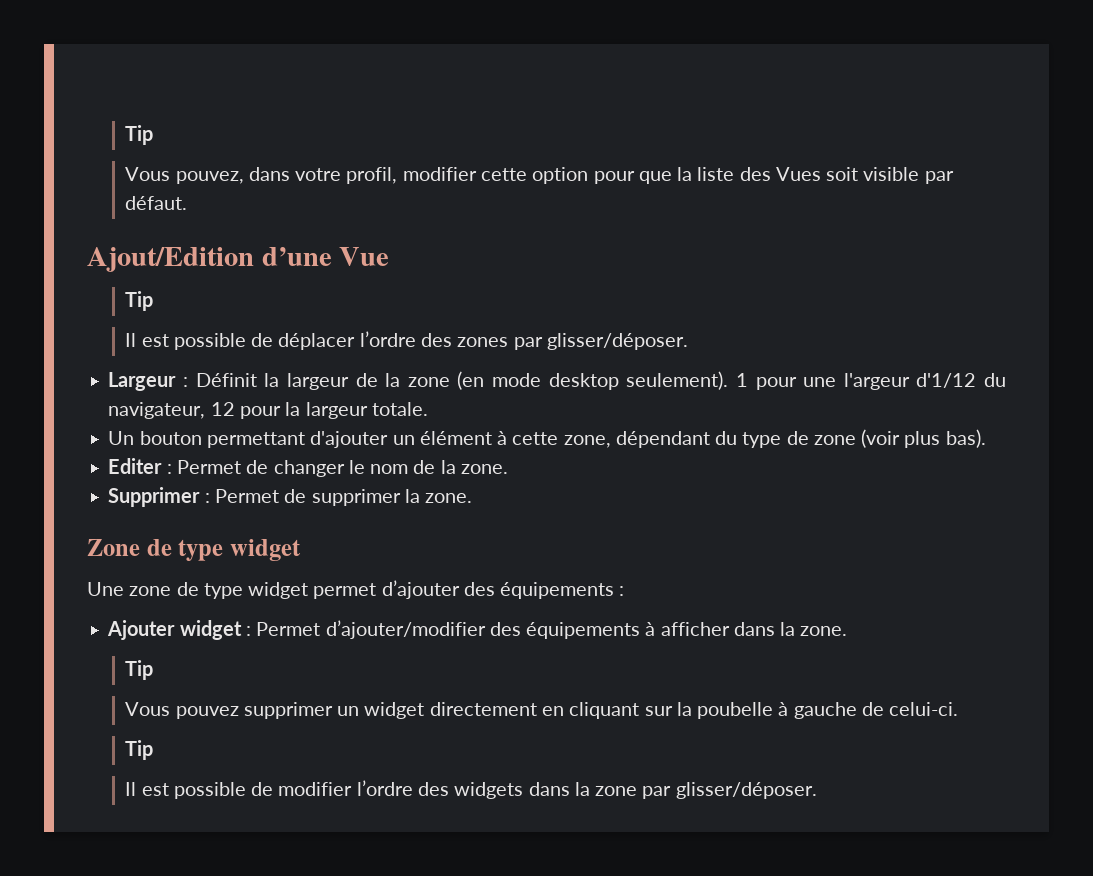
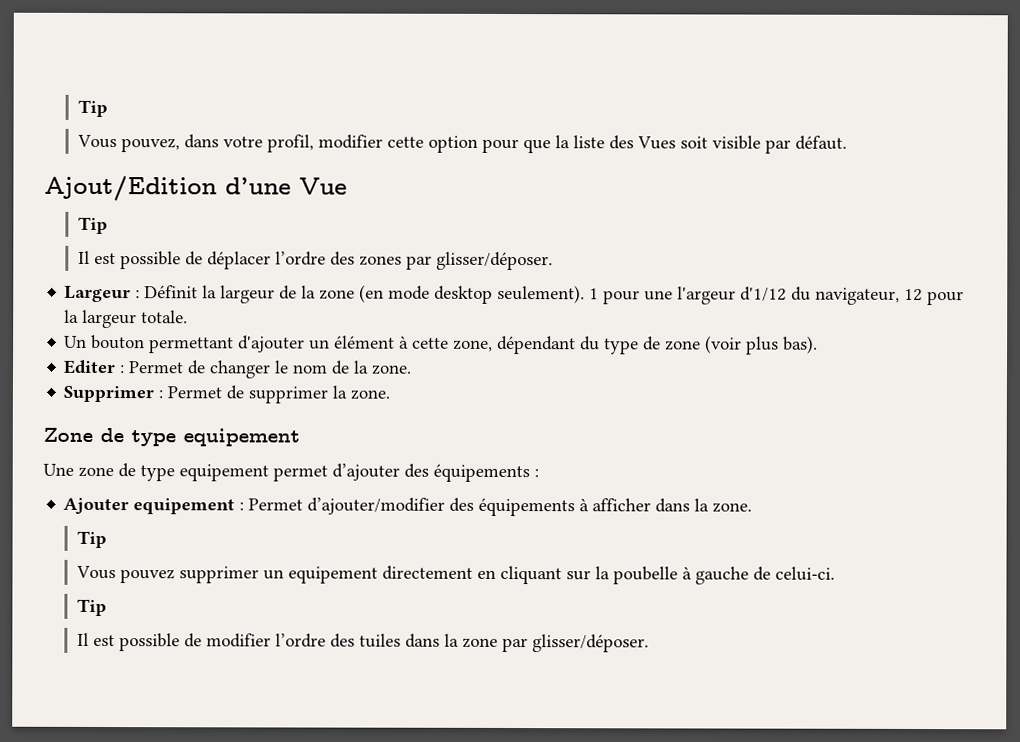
- Zone de type widget
+ Zone de type equipement
- Une zone de type widget permet d’ajouter des équipements :
+ Une zone de type equipement permet d’ajouter des équipements :
- Ajouter widget : Permet d’ajouter/modifier des équipements à afficher dans la zone.
+ Ajouter equipement : Permet d’ajouter/modifier des équipements à afficher dans la zone.
- Vous pouvez supprimer un widget directement en cliquant sur la poubelle à gauche de celui-ci.
+ Vous pouvez supprimer un equipement directement en cliquant sur la poubelle à gauche de celui-ci.
- Il est possible de modifier l’ordre des widgets dans la zone par glisser/déposer.
+ Il est possible de modifier l’ordre des tuiles dans la zone par glisser/déposer.

